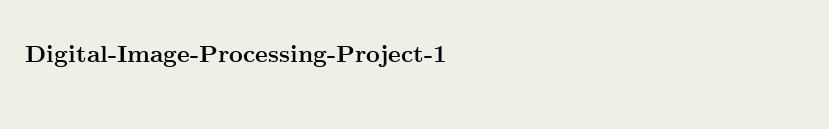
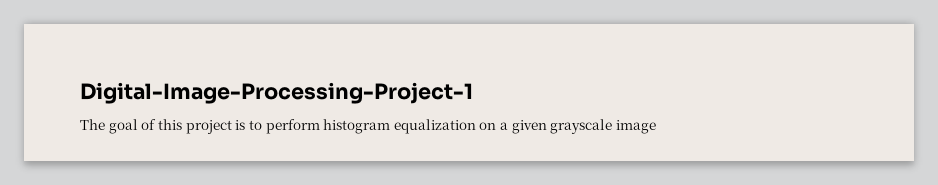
+ The goal of this project is to perform histogram equalization on a given grayscale image

